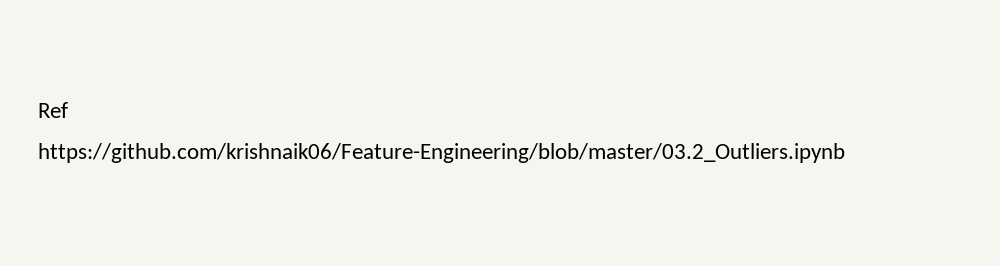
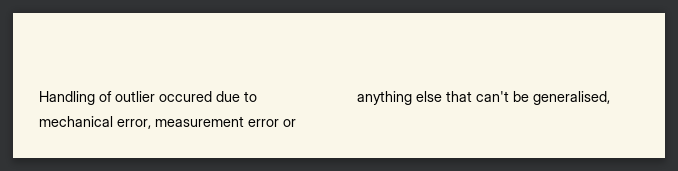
- Ref
- https://github.com/krishnaik06/Feature-Engineering/blob/master/03.2_Outliers.ipynb
+ Handling of outlier occured due to mechanical error, measurement error or anything else that can't be generalised,

